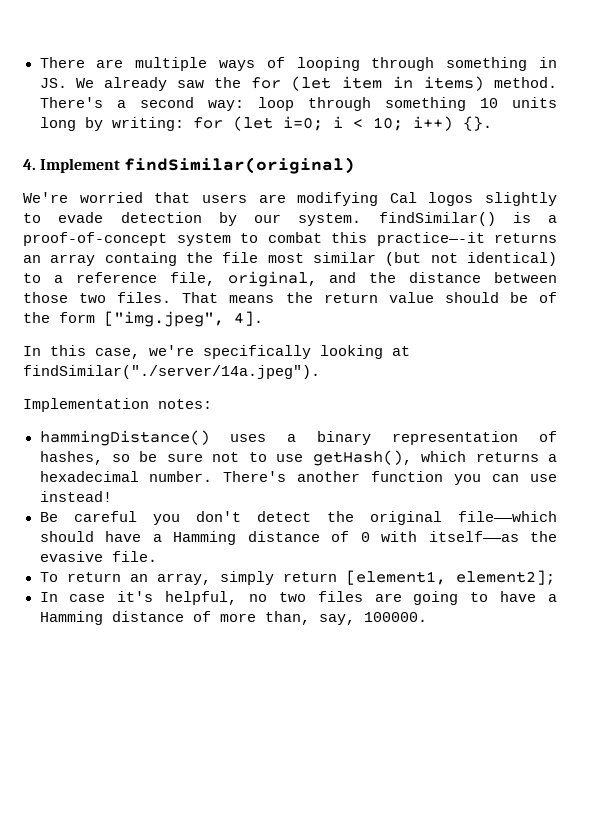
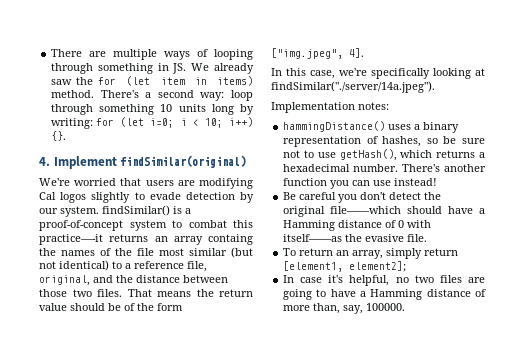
- We're worried that users are modifying Cal logos slightly to evade detection by our system. findSimilar() is a proof-of-concept system to combat this practice—-it returns an array containg the file most similar (but not identical) to a reference file, original, and the distance between those two files.
+ We're worried that users are modifying Cal logos slightly to evade detection by our system. findSimilar() is a proof-of-concept system to combat this practice—-it returns an array containg the names of the file most similar (but not identical) to a reference file, original, and the distance between those two files.

